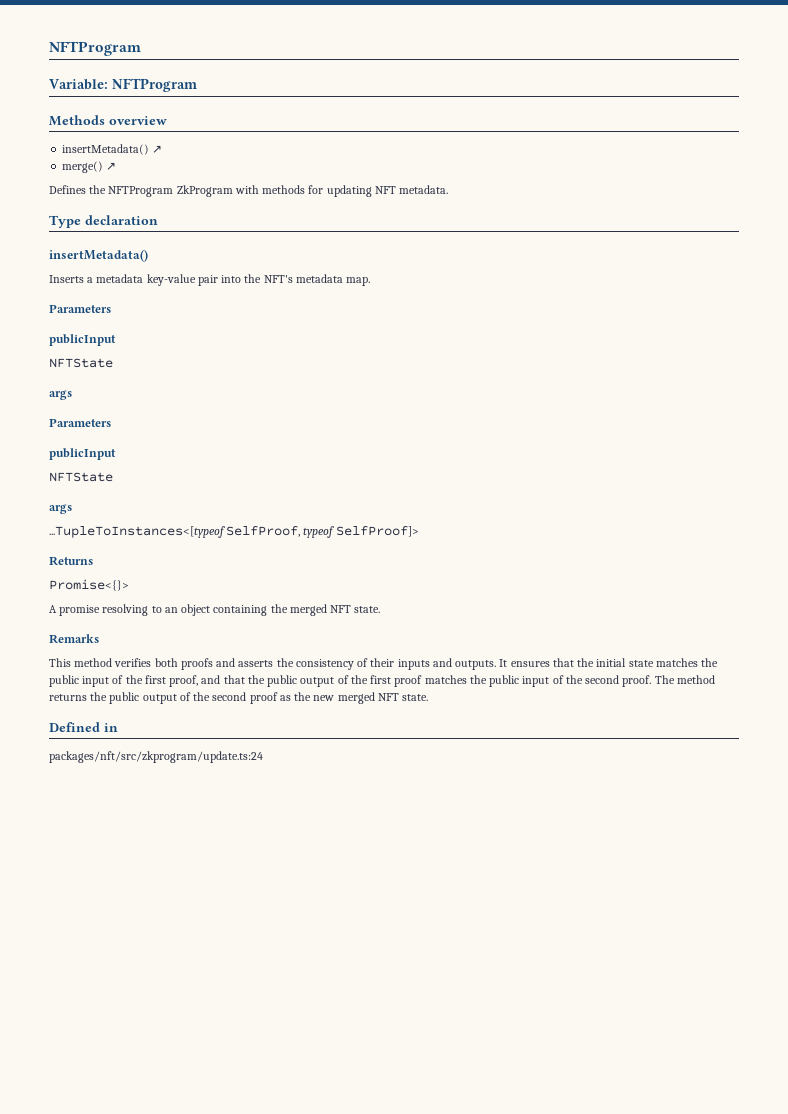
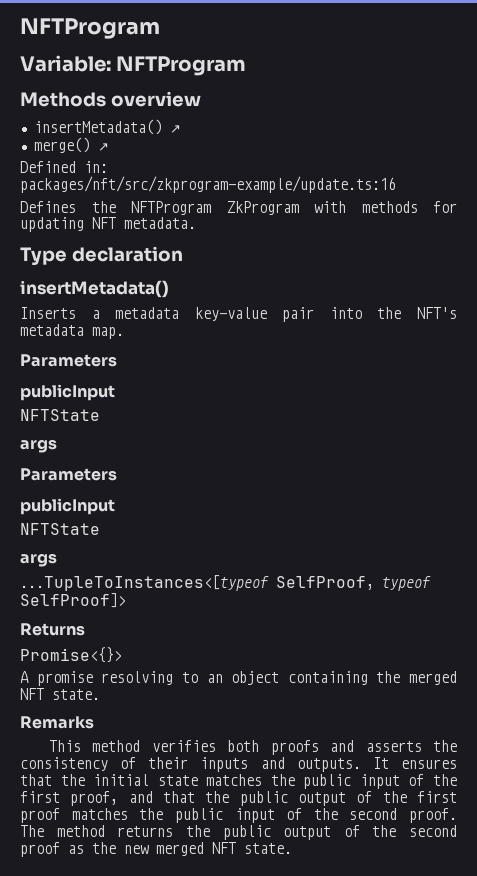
+ Defined in: packages/nft/src/zkprogram-example/update.ts:16
- Defined in
- packages/nft/src/zkprogram/update.ts:24

